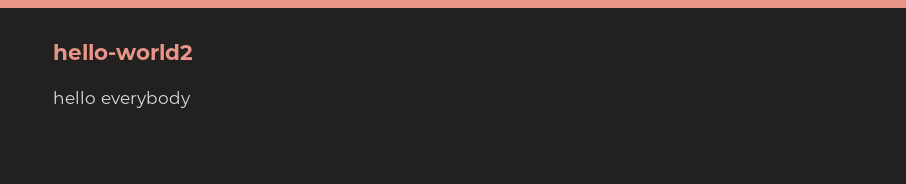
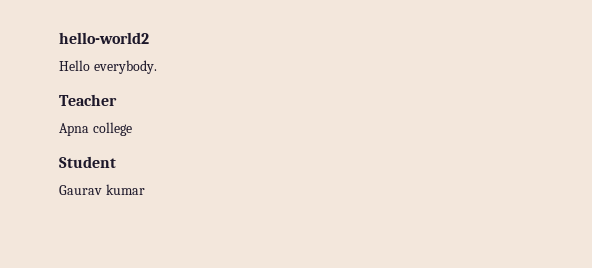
- hello everybody
+ Hello everybody.
+ Teacher
+ Apna college
+ Student
+ Gaurav kumar

